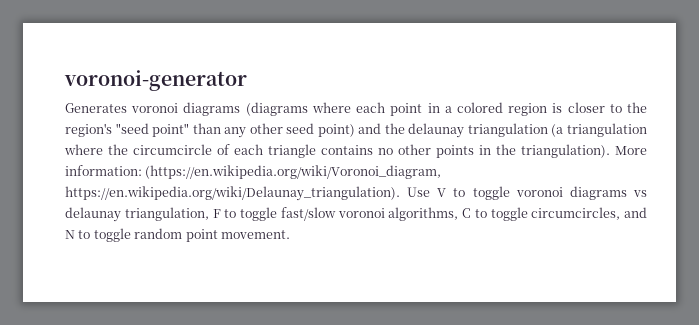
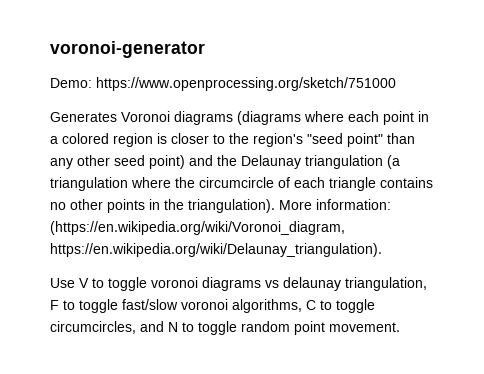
+ Demo: https://www.openprocessing.org/sketch/751000
- Generates voronoi diagrams (diagrams where each point in a colored region is closer to the region's "seed point" than any other seed point) and the delaunay triangulation (a triangulation where the circumcircle of each triangle contains no other points in the triangulation).
+ Generates Voronoi diagrams (diagrams where each point in a colored region is closer to the region's "seed point" than any other seed point) and the Delaunay triangulation (a triangulation where the circumcircle of each triangle contains no other points in the triangulation).
- More information: (https://en.wikipedia.org/wiki/Voronoi_diagram, https://en.wikipedia.org/wiki/Delaunay_triangulation). Use V to toggle voronoi diagrams vs delaunay triangulation, F to toggle fast/slow voronoi algorithms, C to toggle circumcircles, and N to toggle random point movement.
+ More information: (https://en.wikipedia.org/wiki/Voronoi_diagram, https://en.wikipedia.org/wiki/Delaunay_triangulation).
+ Use V to toggle voronoi diagrams vs delaunay triangulation, F to toggle fast/slow voronoi algorithms, C to toggle circumcircles, and N to toggle random point movement.

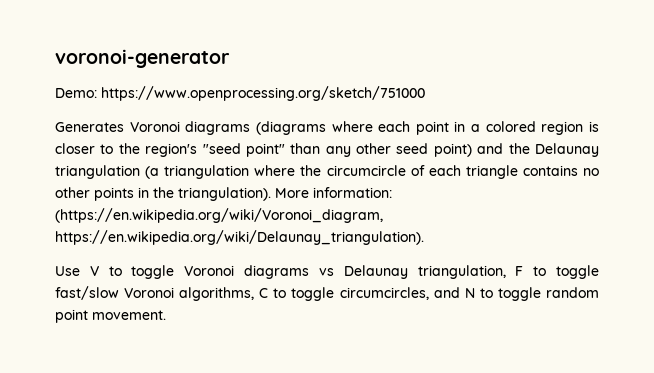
- Use V to toggle voronoi diagrams vs delaunay triangulation, F to toggle fast/slow voronoi algorithms, C to toggle circumcircles, and N to toggle random point movement.
+ Use V to toggle Voronoi diagrams vs Delaunay triangulation, F to toggle fast/slow Voronoi algorithms, C to toggle circumcircles, and N to toggle random point movement.

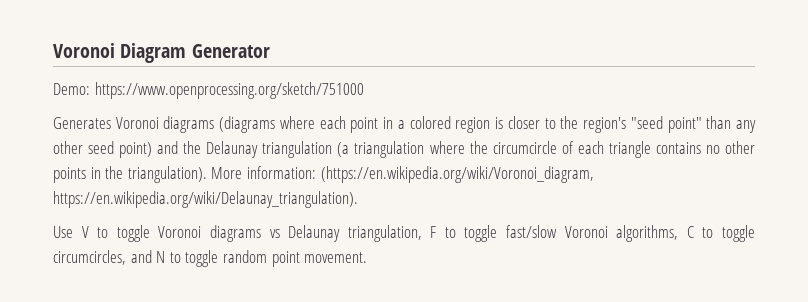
- voronoi-generator
+ Voronoi Diagram Generator

